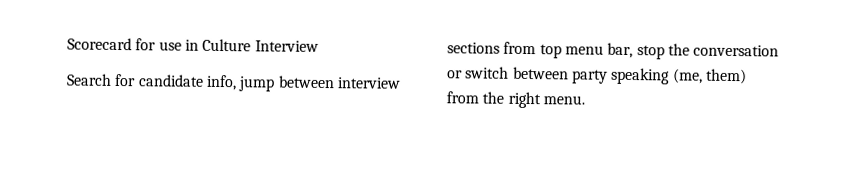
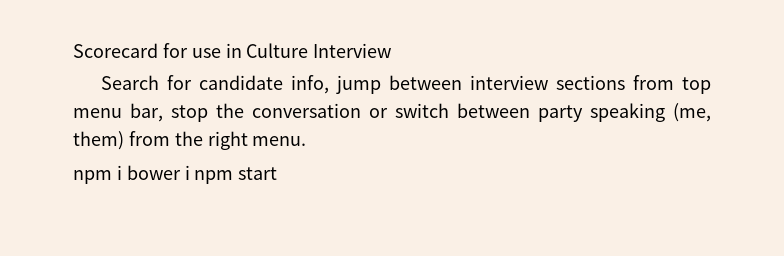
+ npm i bower i npm start

